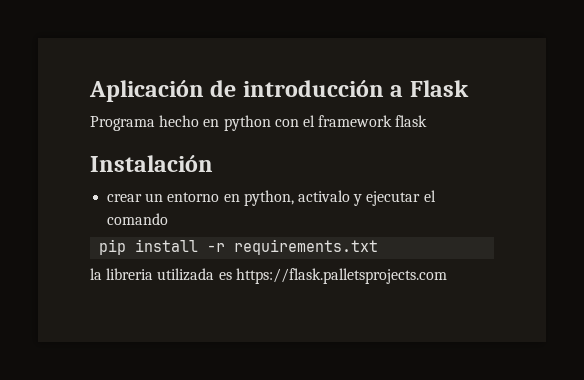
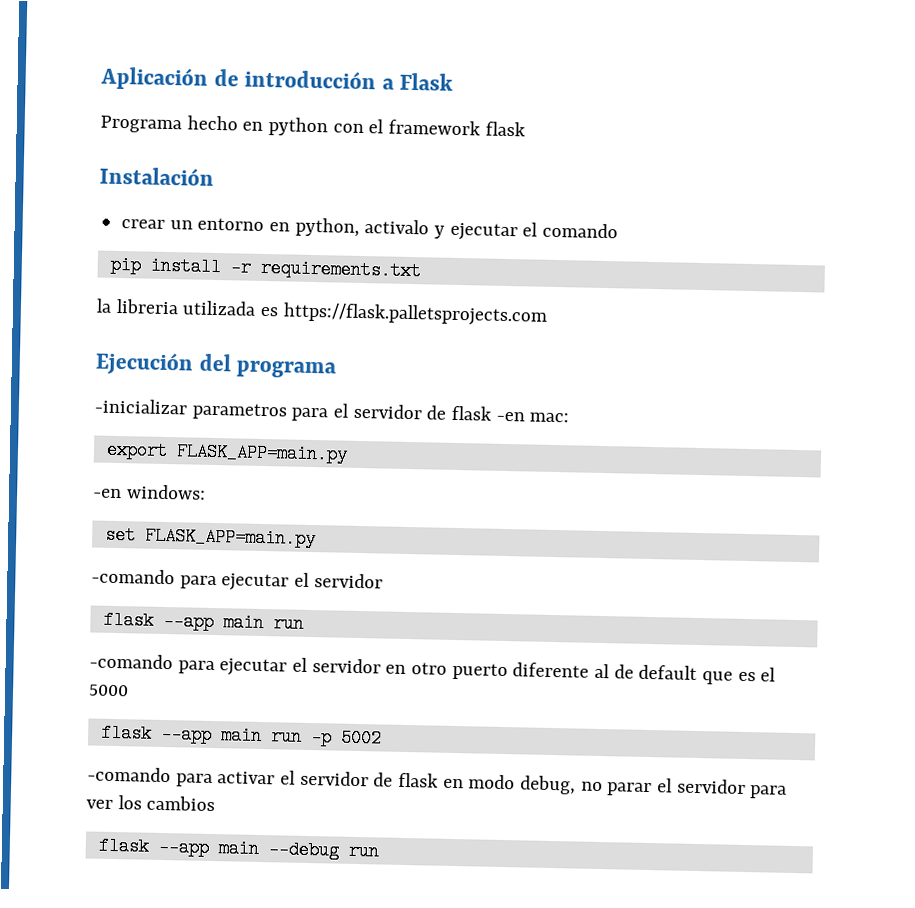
+ Ejecución del programa
+ -inicializar parametros para el servidor de flask -en mac:
+ export FLASK_APP=main.py
+ -en windows:
+ set FLASK_APP=main.py
+ -comando para ejecutar el servidor
+ flask --app main run
+ -comando para ejecutar el servidor en otro puerto diferente al de default que es el 5000
+ flask --app main run -p 5002
+ -comando para activar el servidor de flask en modo debug, no parar el servidor para ver los cambios
+ flask --app main --debug run

